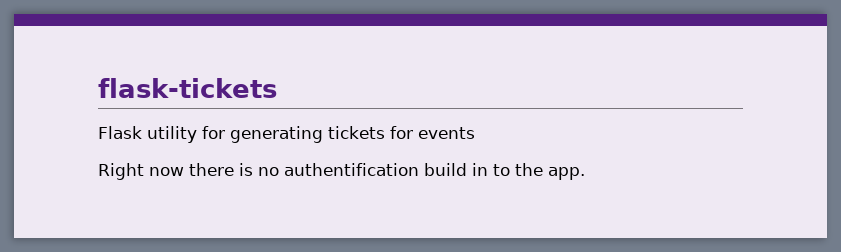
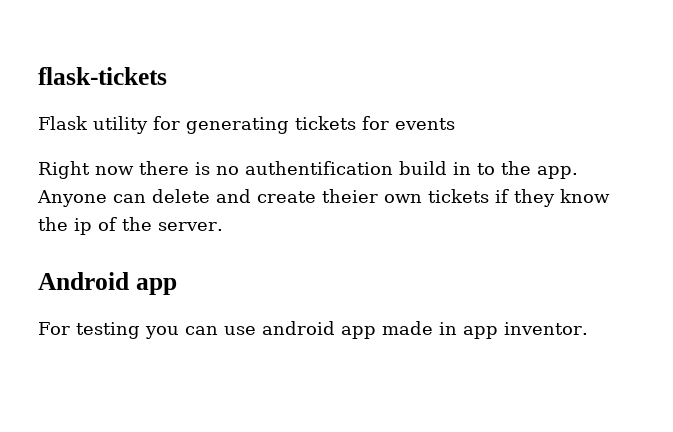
+ Anyone can delete and create theier own tickets if they know the ip of the server.
+ Android app
+ For testing you can use android app made in app inventor.

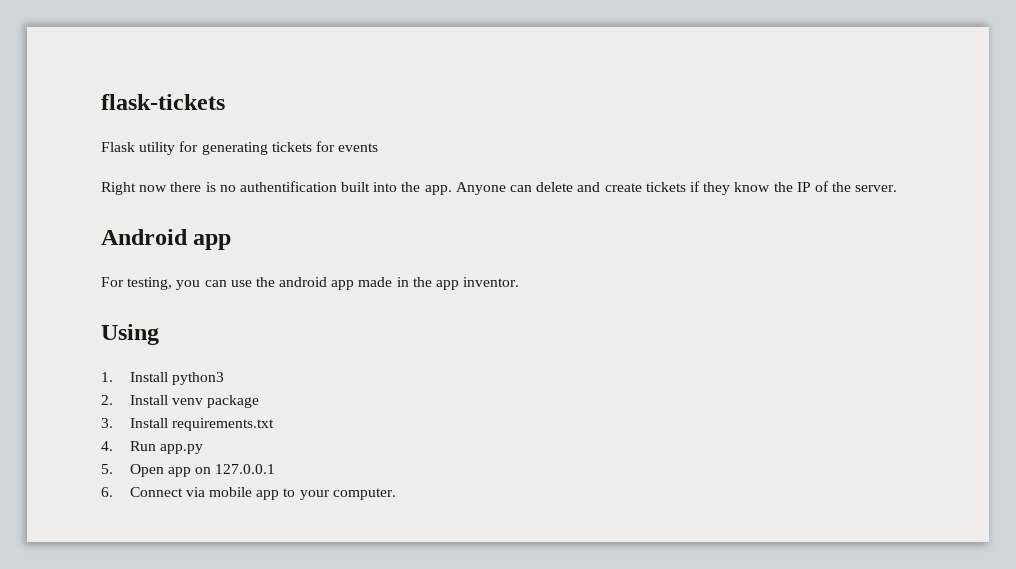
- Right now there is no authentification build in to the app.
+ Right now there is no authentification built into the app.
- Anyone can delete and create theier own tickets if they know the ip of the server.
+ Anyone can delete and create tickets if they know the IP of the server.
- For testing you can use android app made in app inventor.
+ For testing, you can use the android app made in the app inventor.
+ Using
+ 1. Install python3
+ 2. Install venv package
+ 3. Install requirements.txt
+ 4. Run app.py
+ 5. Open app on 127.0.0.1
+ 6. Connect via mobile app to your computer.

